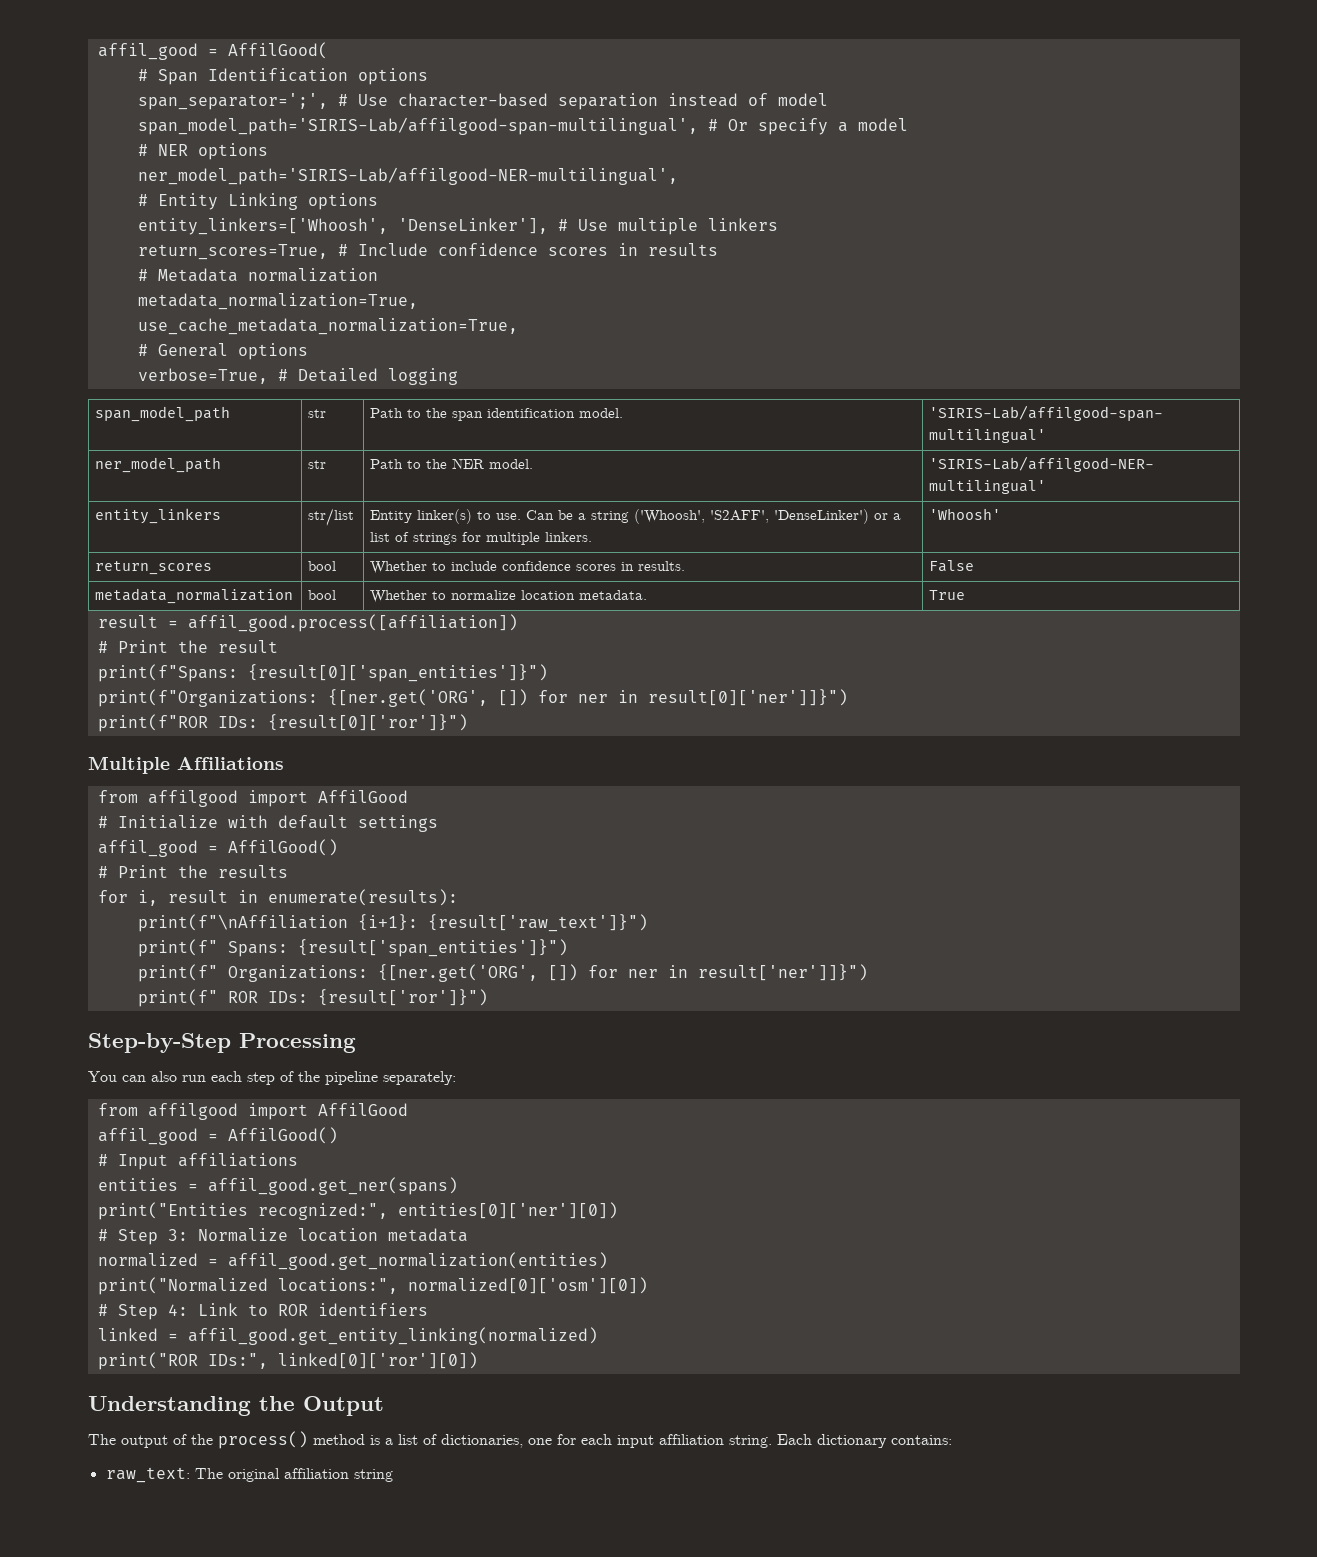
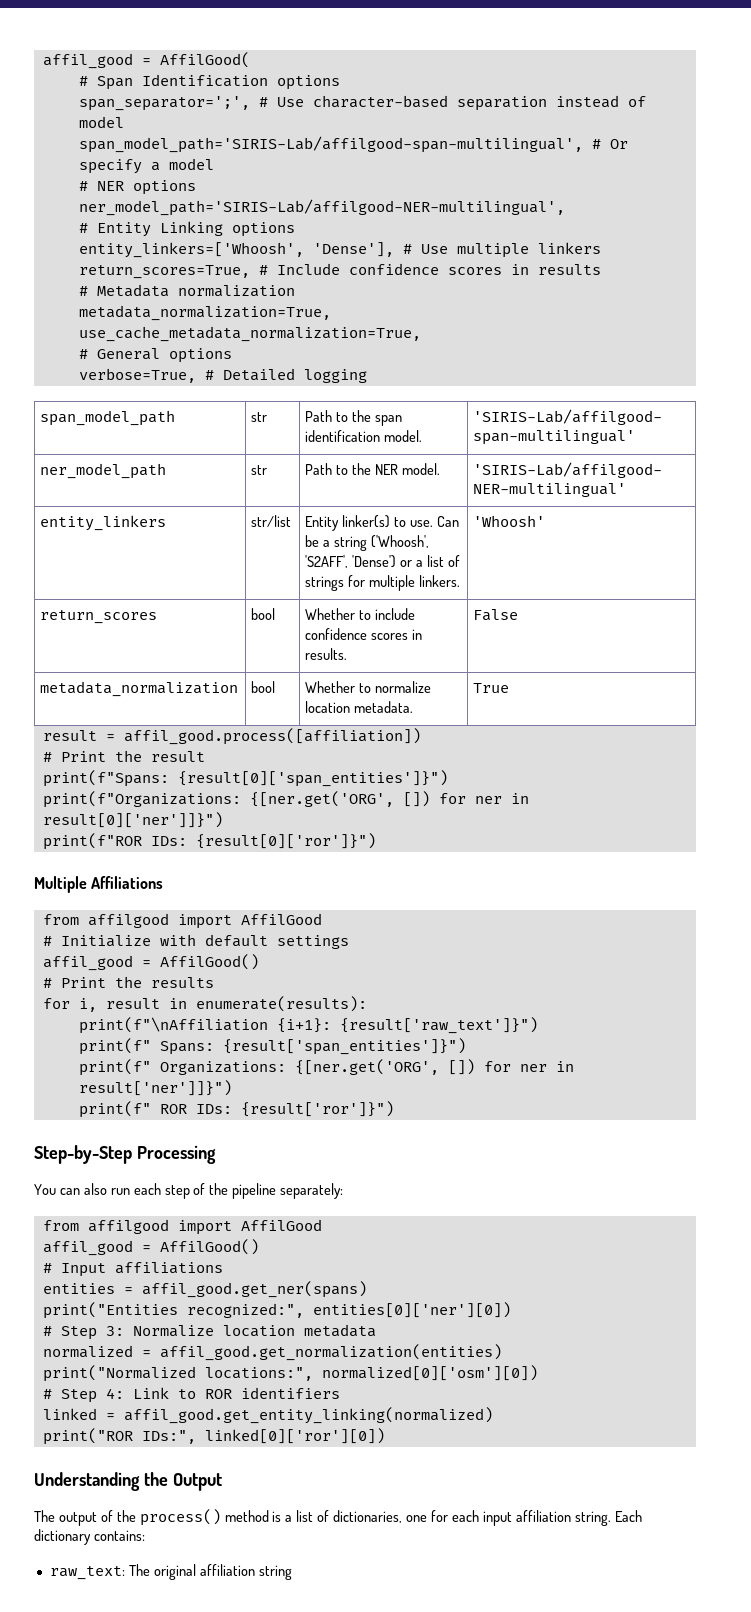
- entity_linkers=['Whoosh', 'DenseLinker'], # Use multiple linkers
+ entity_linkers=['Whoosh', 'Dense'], # Use multiple linkers
- entity_linkers | str/list | Entity linker(s) to use. Can be a string ('Whoosh', 'S2AFF', 'DenseLinker') or a list of strings for multiple linkers. | 'Whoosh'
+ entity_linkers | str/list | Entity linker(s) to use. Can be a string ('Whoosh', 'S2AFF', 'Dense') or a list of strings for multiple linkers. | 'Whoosh'

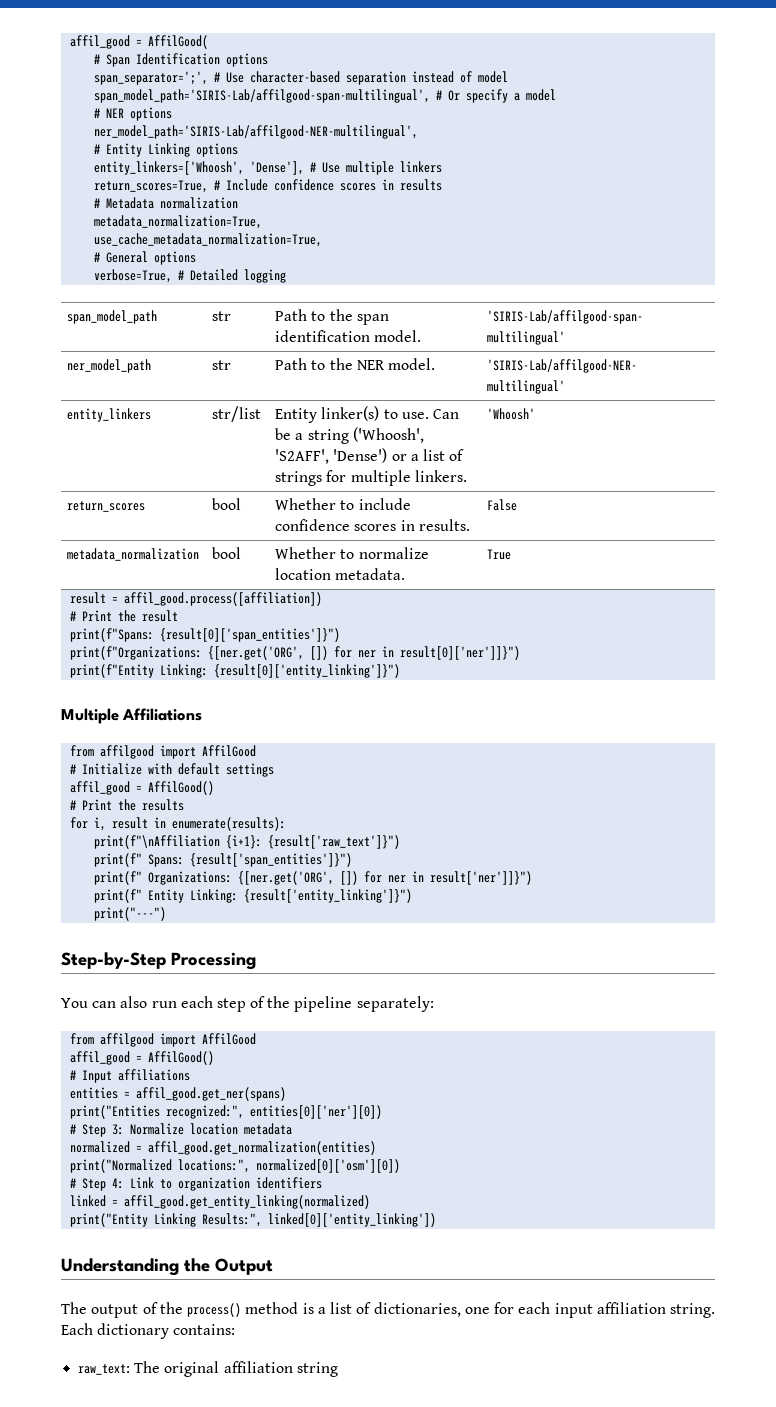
- print(f"ROR IDs: {result[0]['ror']}")
+ print(f"Entity Linking: {result[0]['entity_linking']}")
- print(f" ROR IDs: {result['ror']}")
+ print(f" Entity Linking: {result['entity_linking']}")
+ print("---")
- # Step 4: Link to ROR identifiers
+ # Step 4: Link to organization identifiers
- print("ROR IDs:", linked[0]['ror'][0])
+ print("Entity Linking Results:", linked[0]['entity_linking'])

